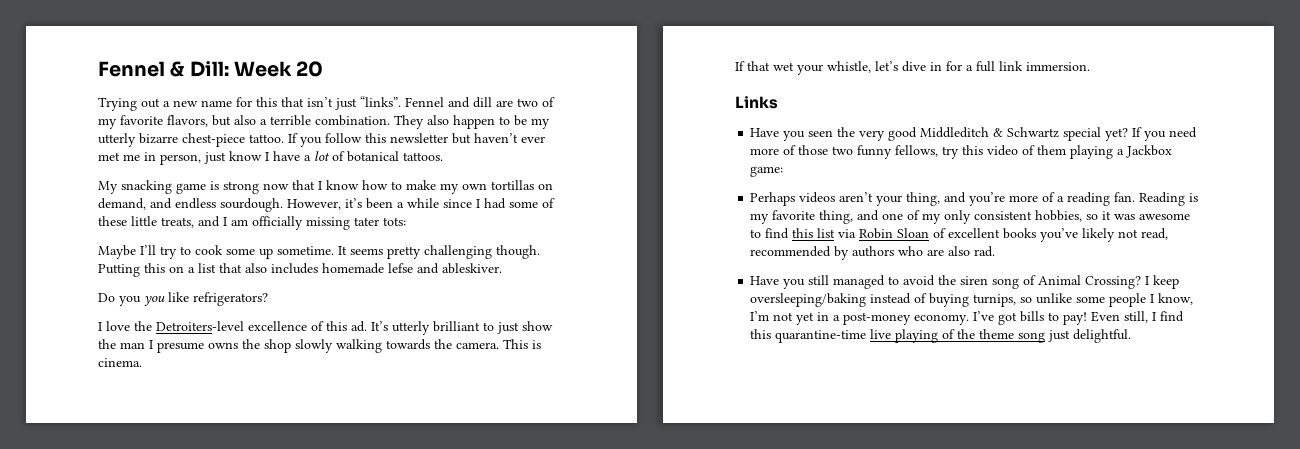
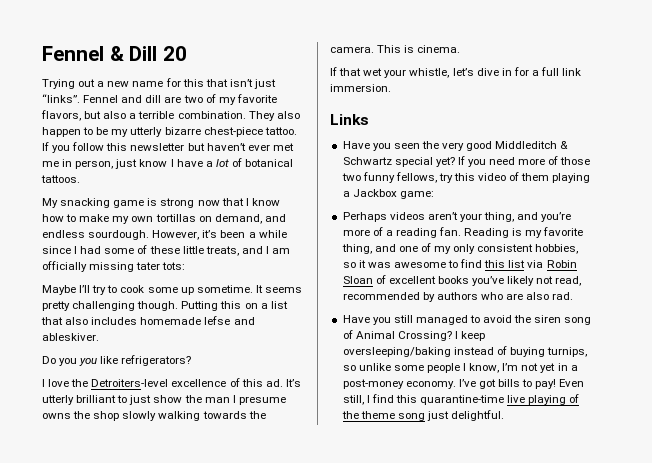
- Fennel & Dill: Week 20
+ Fennel & Dill 20

